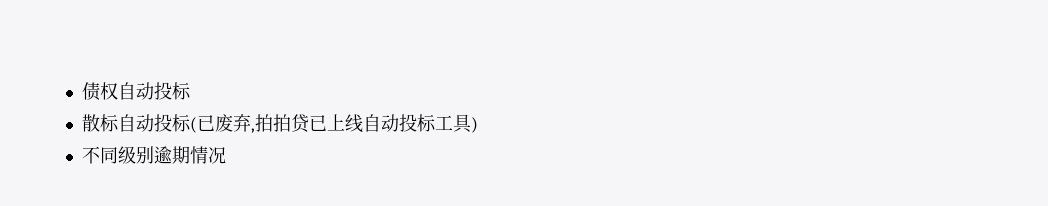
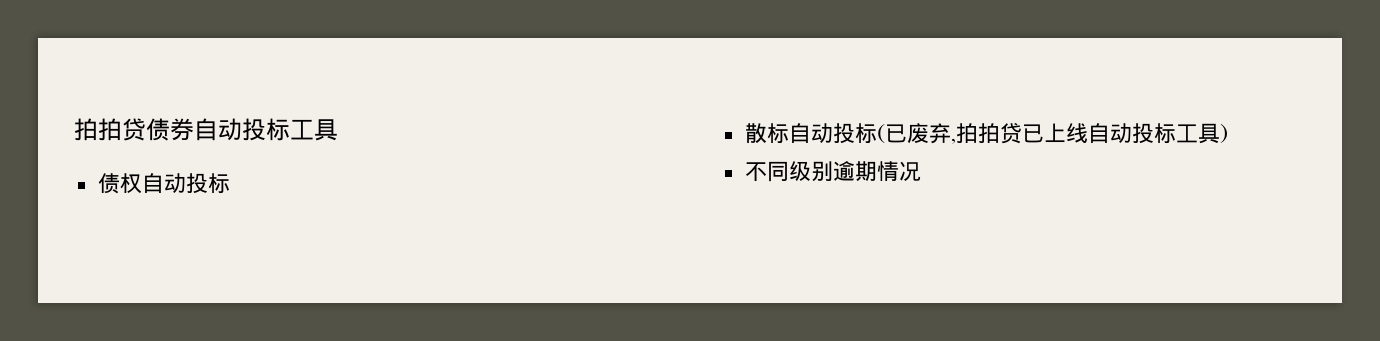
+ 拍拍贷债券自动投标工具

